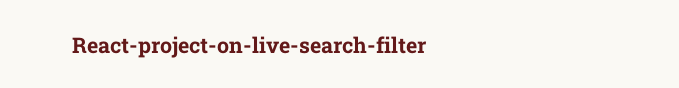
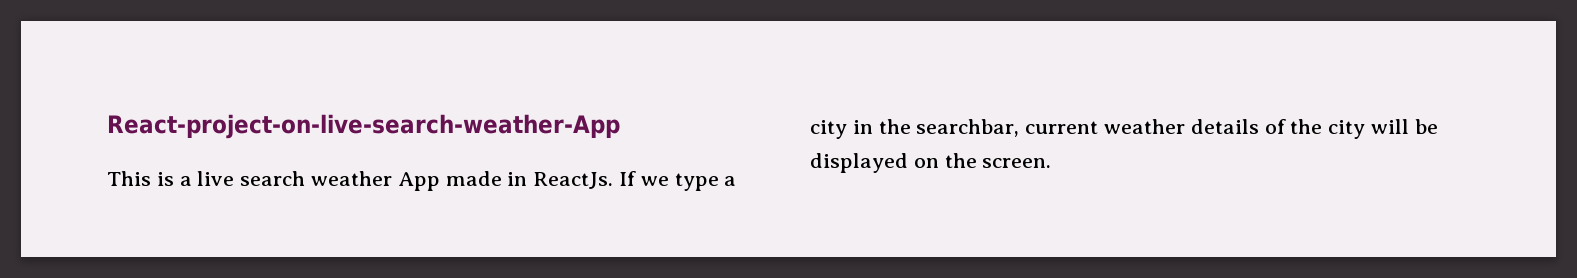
- React-project-on-live-search-filter
+ React-project-on-live-search-weather-App
+ This is a live search weather App made in ReactJs. If we type a city in the searchbar, current weather details of the city will be displayed on the screen.

